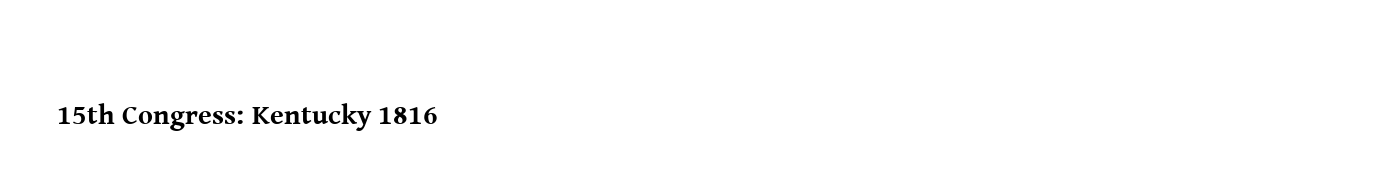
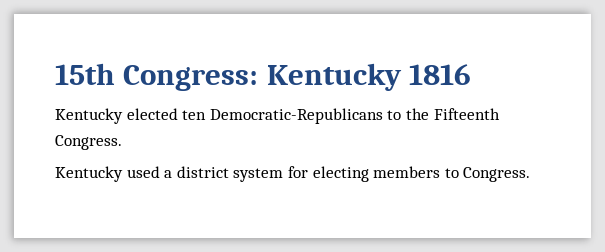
+ Kentucky elected ten Democratic-Republicans to the Fifteenth Congress.
+ Kentucky used a district system for electing members to Congress.

